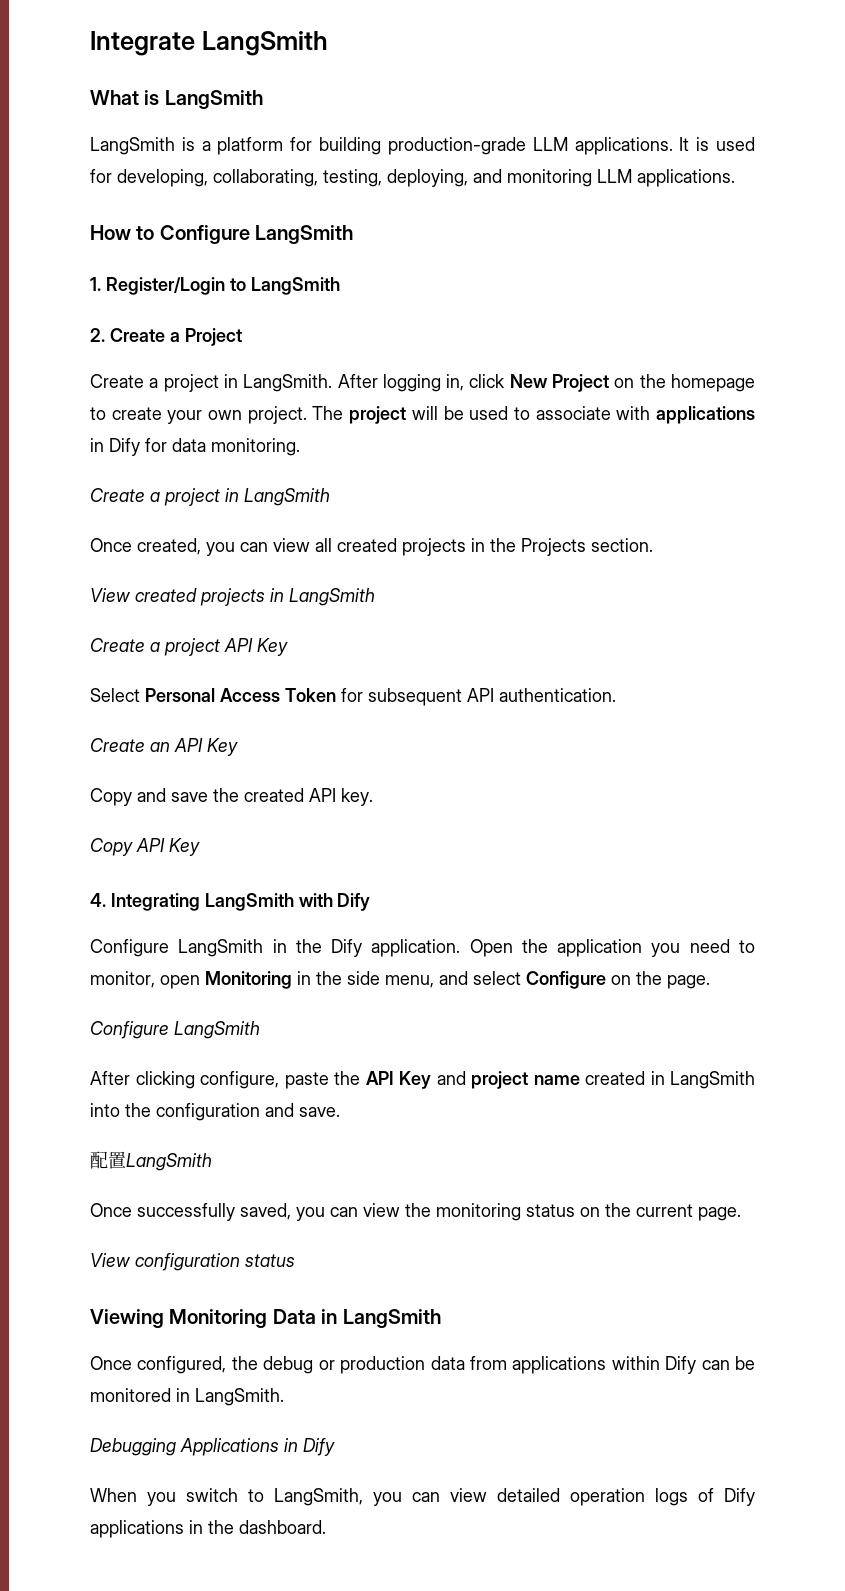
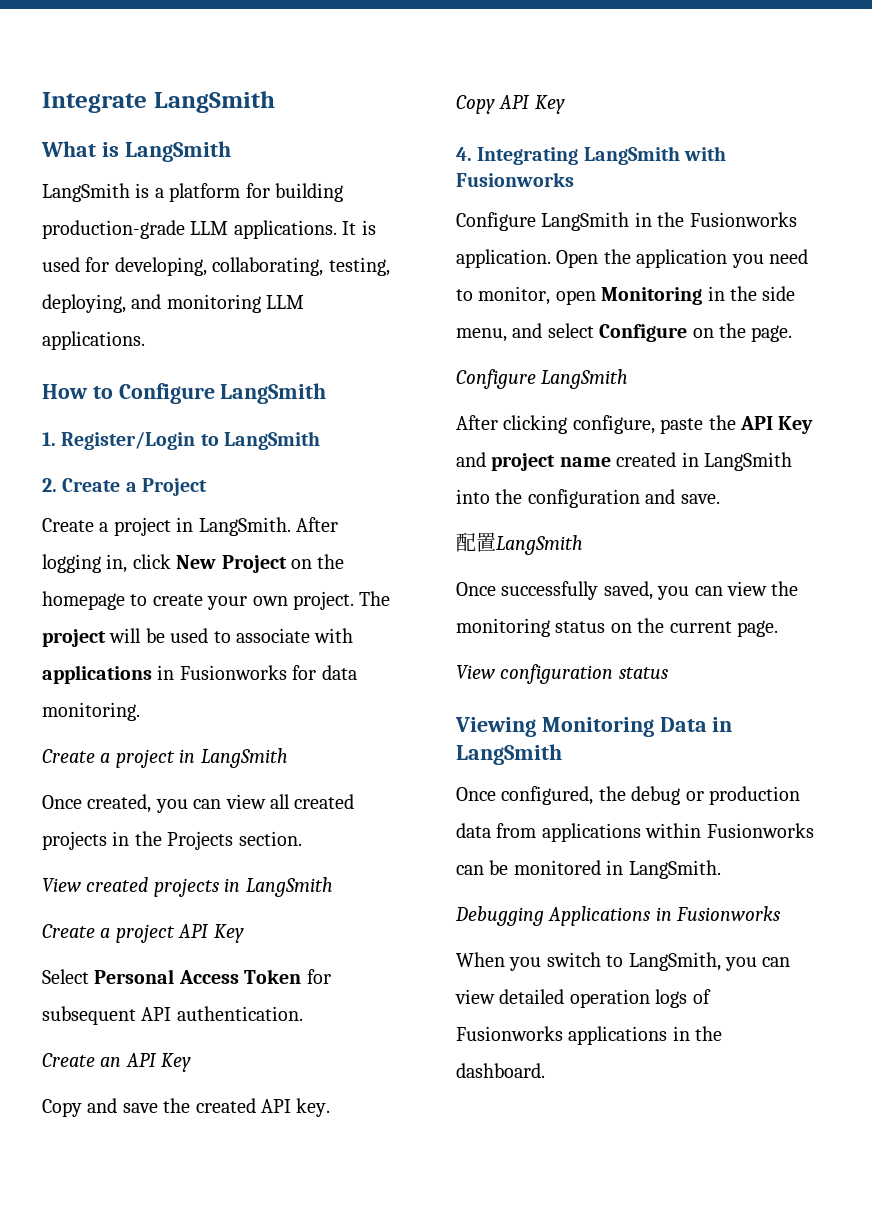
- The project will be used to associate with applications in Dify for data monitoring.
+ The project will be used to associate with applications in Fusionworks for data monitoring.
- 4. Integrating LangSmith with Dify
+ 4. Integrating LangSmith with Fusionworks
- Configure LangSmith in the Dify application.
+ Configure LangSmith in the Fusionworks application.
- Once configured, the debug or production data from applications within Dify can be monitored in LangSmith.
+ Once configured, the debug or production data from applications within Fusionworks can be monitored in LangSmith.
- Debugging Applications in Dify
+ Debugging Applications in Fusionworks
- When you switch to LangSmith, you can view detailed operation logs of Dify applications in the dashboard.
+ When you switch to LangSmith, you can view detailed operation logs of Fusionworks applications in the dashboard.

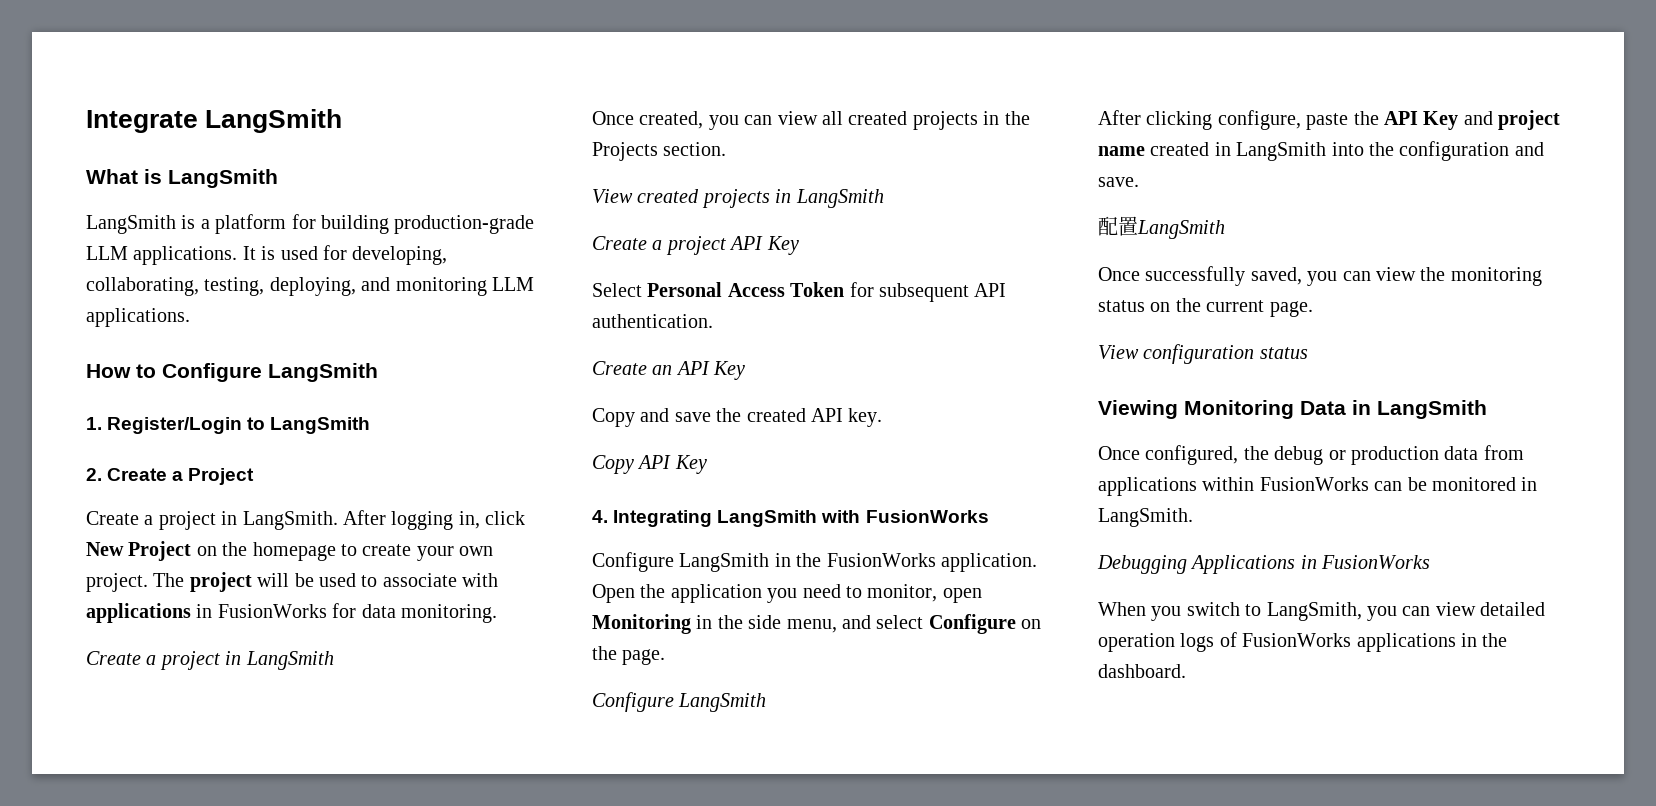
- The project will be used to associate with applications in Fusionworks for data monitoring.
+ The project will be used to associate with applications in FusionWorks for data monitoring.
- 4. Integrating LangSmith with Fusionworks
+ 4. Integrating LangSmith with FusionWorks
- Configure LangSmith in the Fusionworks application.
+ Configure LangSmith in the FusionWorks application.
- Once configured, the debug or production data from applications within Fusionworks can be monitored in LangSmith.
+ Once configured, the debug or production data from applications within FusionWorks can be monitored in LangSmith.
- Debugging Applications in Fusionworks
+ Debugging Applications in FusionWorks
- When you switch to LangSmith, you can view detailed operation logs of Fusionworks applications in the dashboard.
+ When you switch to LangSmith, you can view detailed operation logs of FusionWorks applications in the dashboard.

